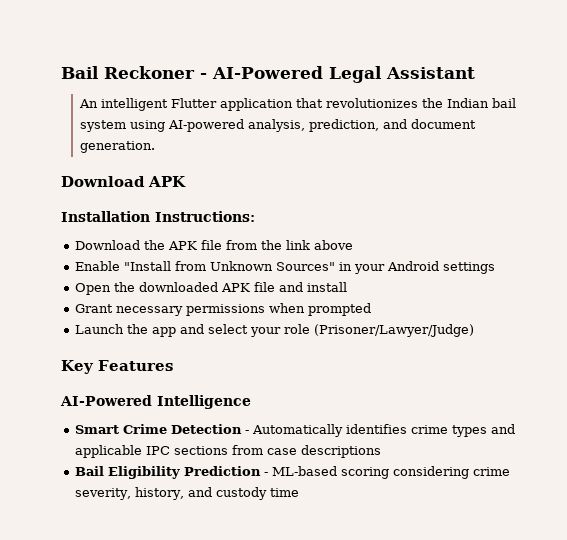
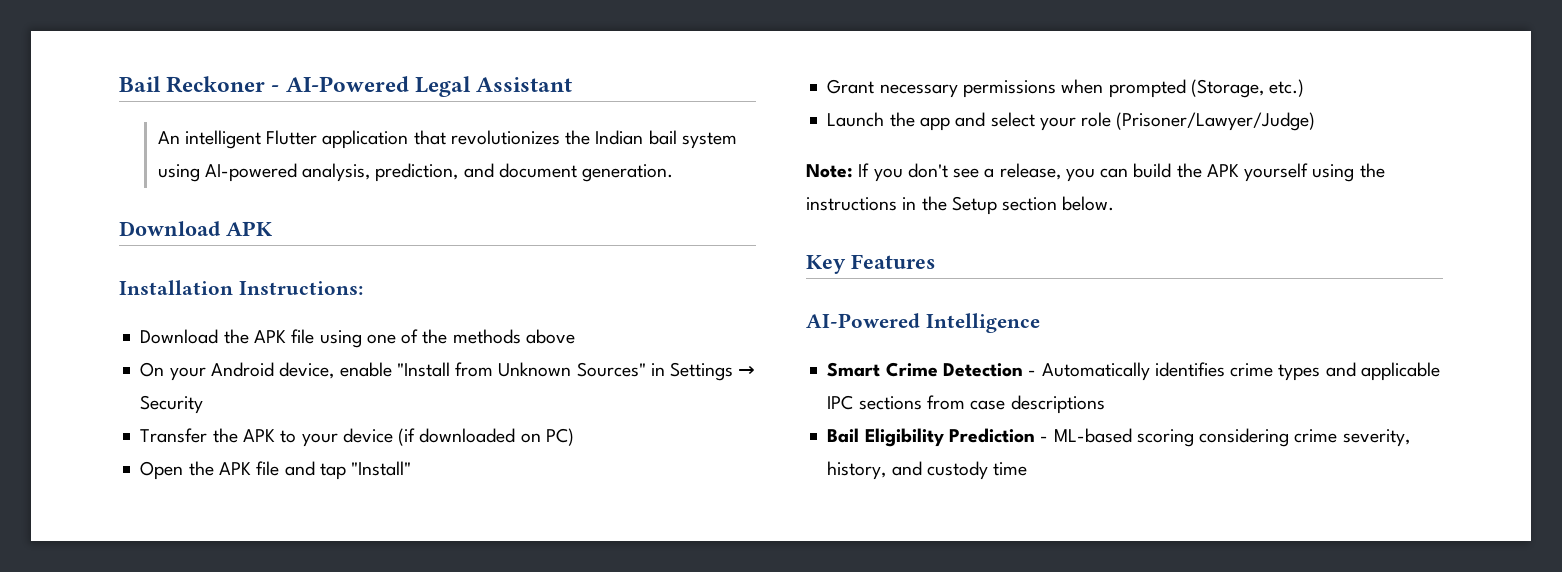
- Download the APK file from the link above
- Enable "Install from Unknown Sources" in your Android settings
+ Download the APK file using one of the methods above
+ On your Android device, enable "Install from Unknown Sources" in Settings → Security
+ Transfer the APK to your device (if downloaded on PC)
- Open the downloaded APK file and install
+ Open the APK file and tap "Install"
- Grant necessary permissions when prompted
+ Grant necessary permissions when prompted (Storage, etc.)
+ Note: If you don't see a release, you can build the APK yourself using the instructions in the Setup section below.

